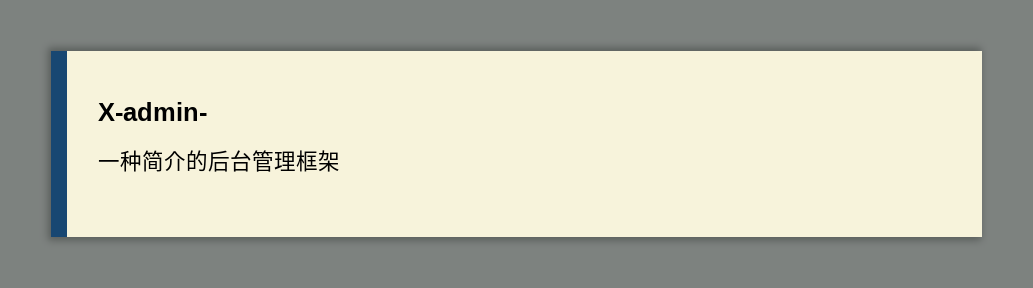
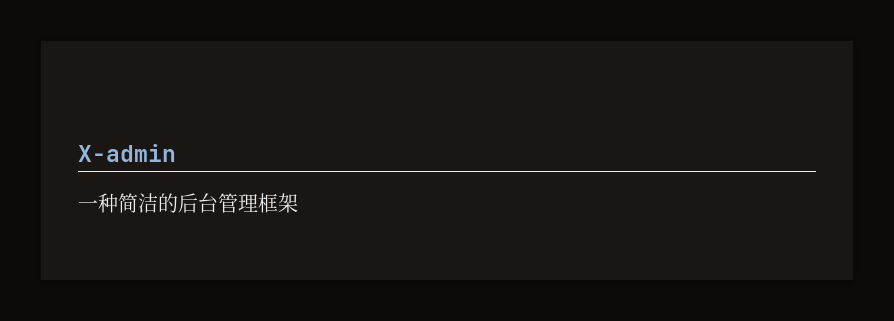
- X-admin-
+ X-admin
- 一种简介的后台管理框架
+ 一种简洁的后台管理框架

